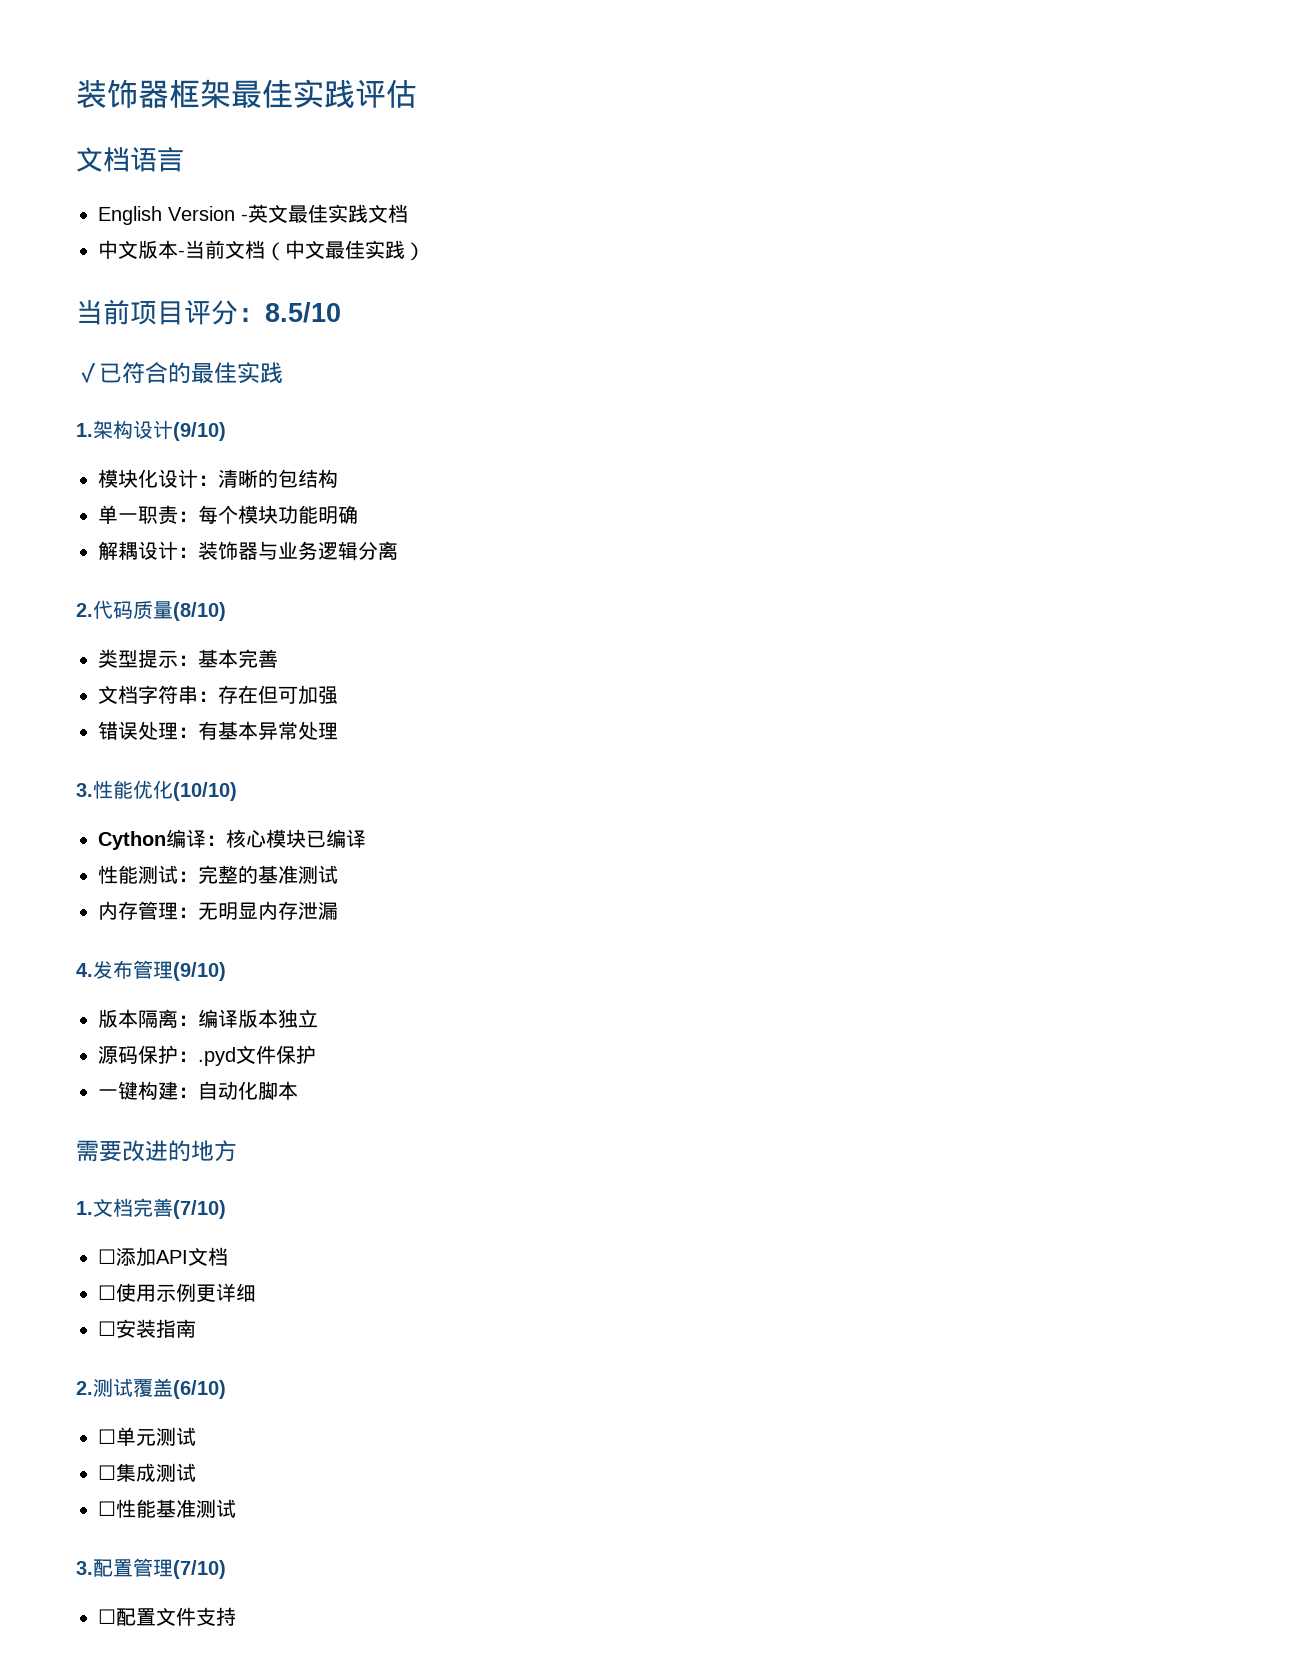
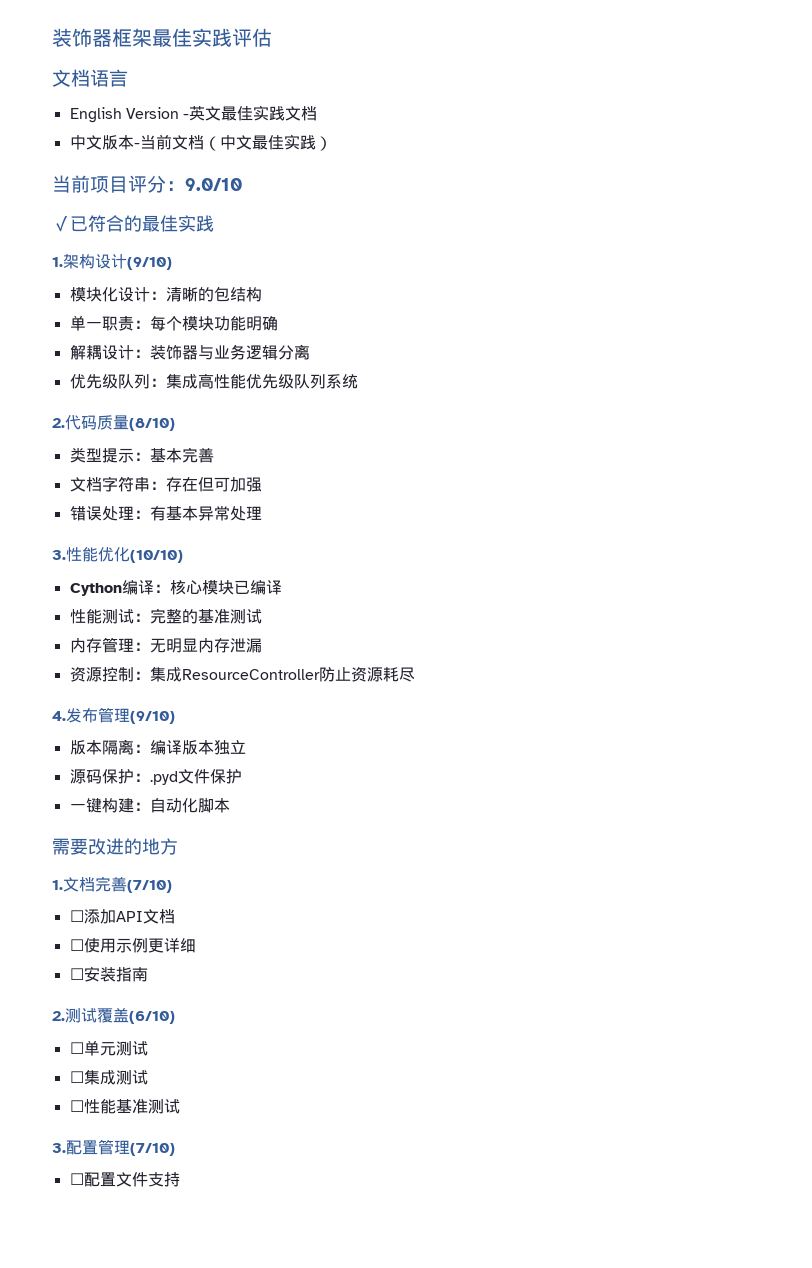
- 当前项目评分：8.5/10
+ 当前项目评分：9.0/10
+ 优先级队列：集成高性能优先级队列系统
+ 资源控制：集成ResourceController防止资源耗尽

